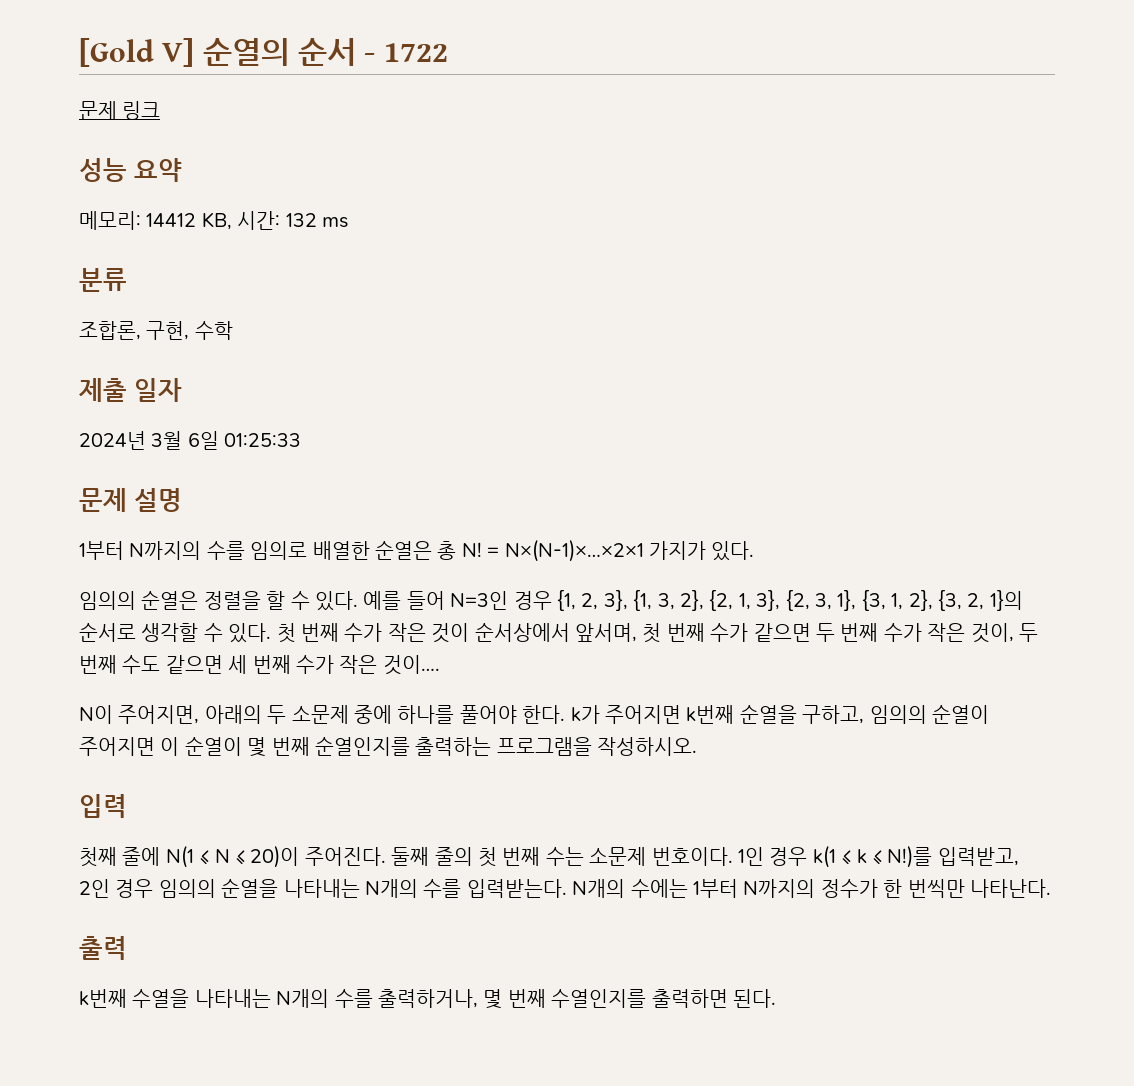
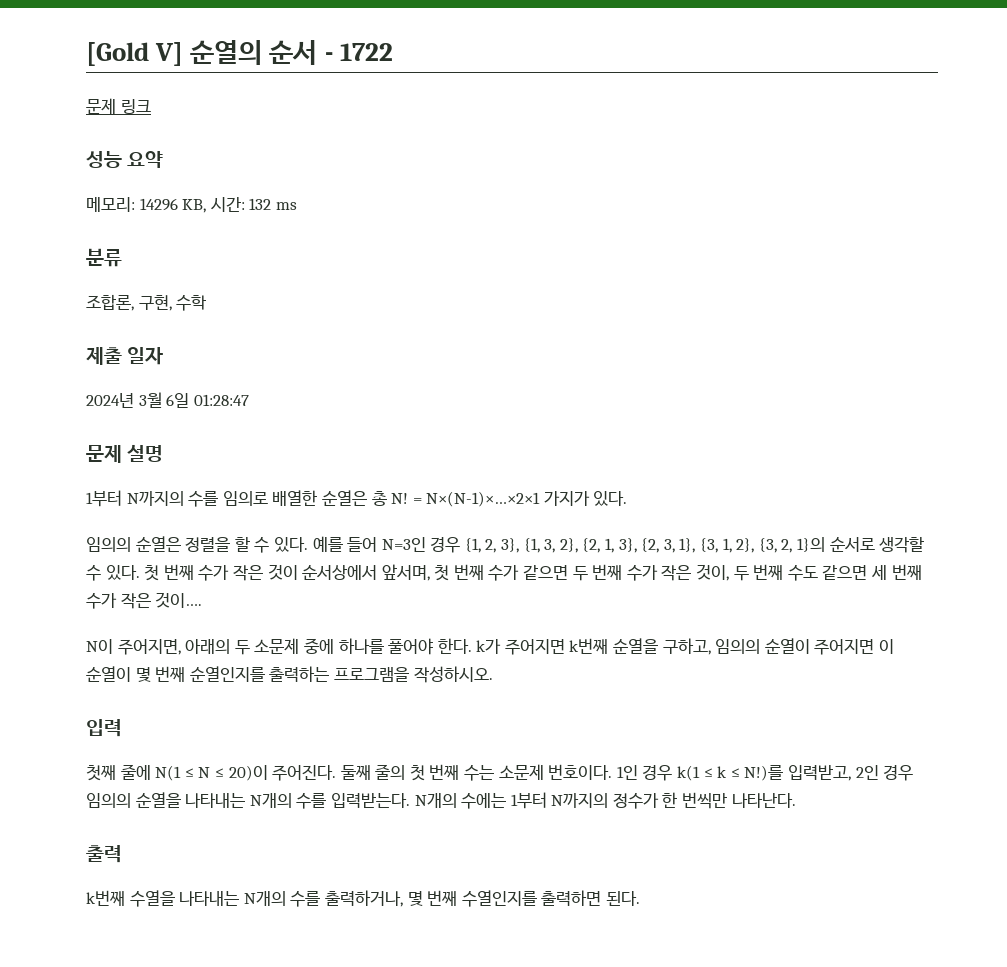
- 메모리: 14412 KB, 시간: 132 ms
+ 메모리: 14296 KB, 시간: 132 ms
- 2024년 3월 6일 01:25:33
+ 2024년 3월 6일 01:28:47

